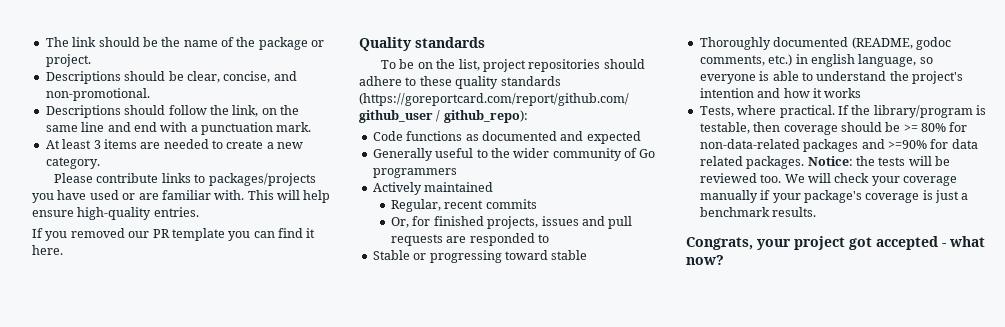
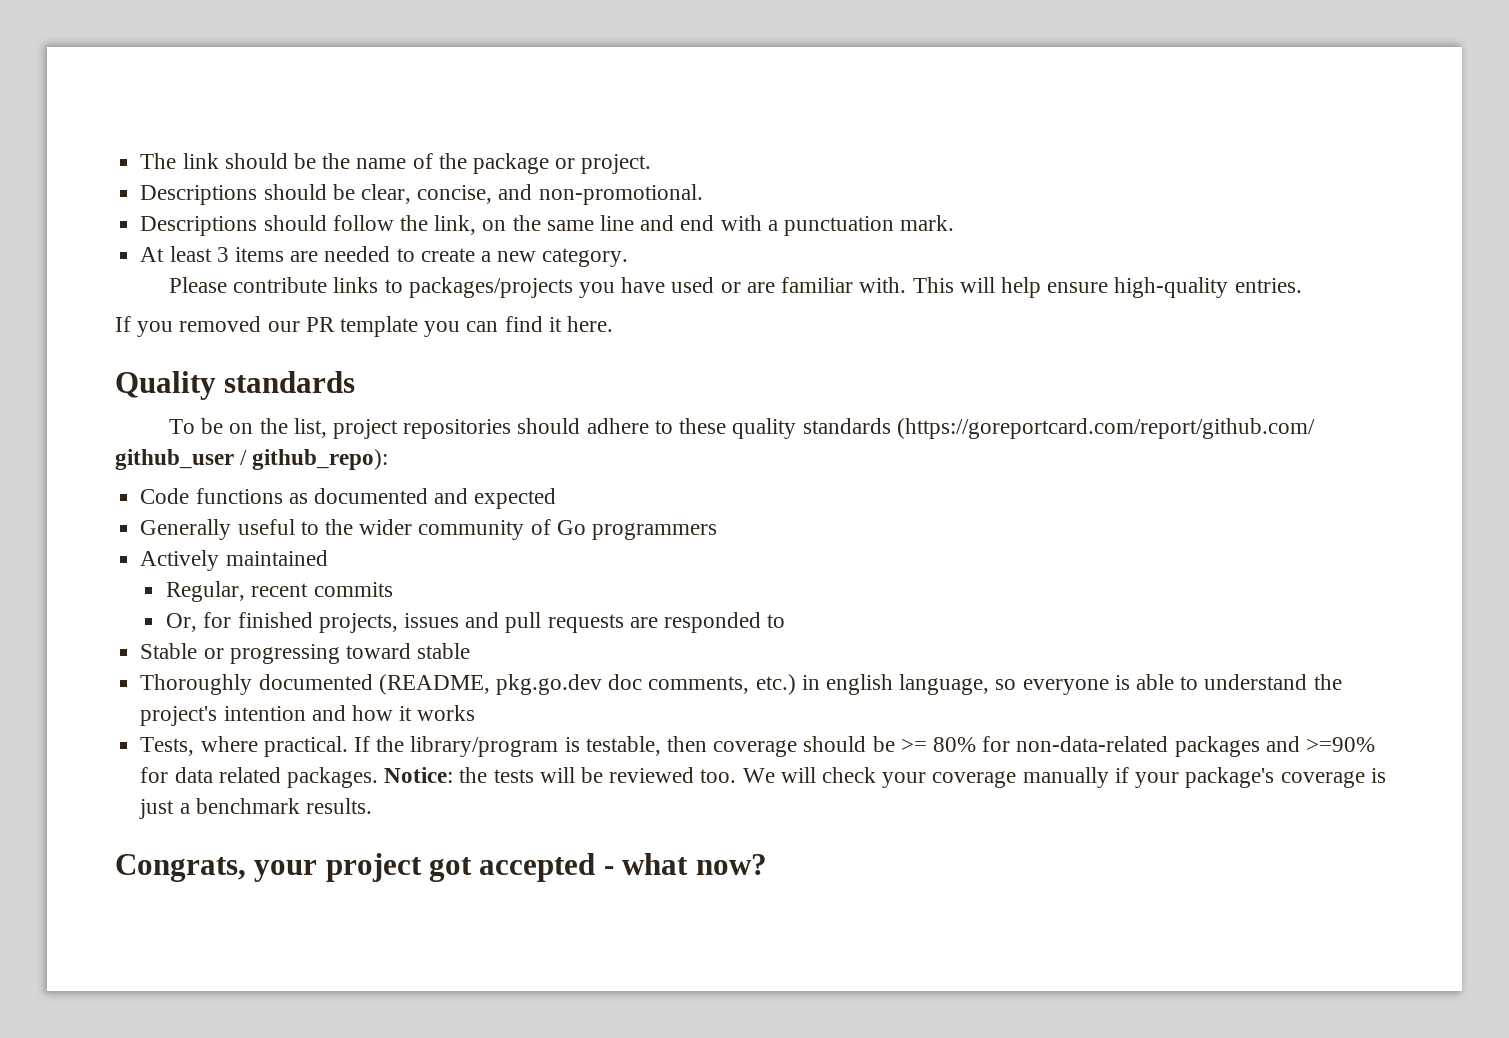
- Thoroughly documented (README, godoc comments, etc.) in english language, so everyone is able to understand the project's intention and how it works
+ Thoroughly documented (README, pkg.go.dev doc comments, etc.) in english language, so everyone is able to understand the project's intention and how it works

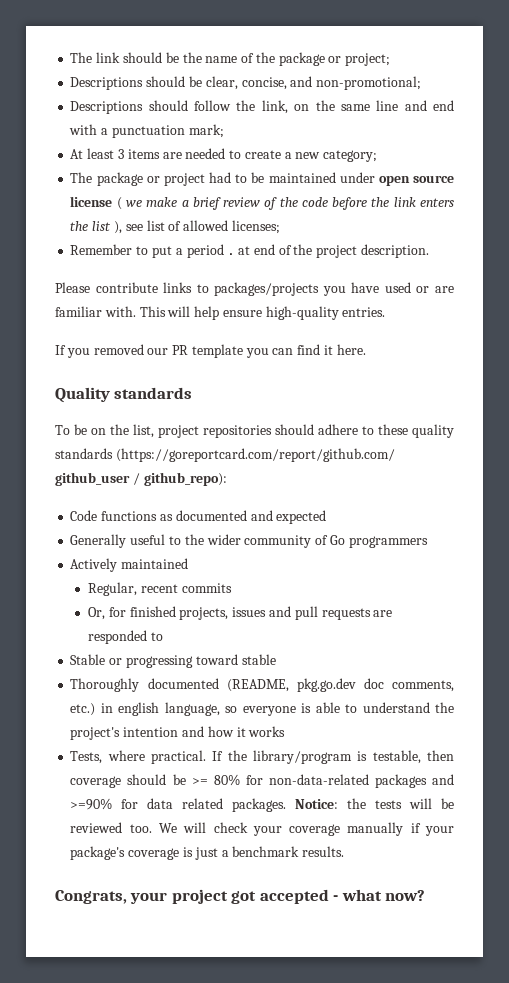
- The link should be the name of the package or project.
+ The link should be the name of the package or project;
- Descriptions should be clear, concise, and non-promotional.
+ Descriptions should be clear, concise, and non-promotional;
- Descriptions should follow the link, on the same line and end with a punctuation mark.
+ Descriptions should follow the link, on the same line and end with a punctuation mark;
- At least 3 items are needed to create a new category.
+ At least 3 items are needed to create a new category;
+ The package or project had to be maintained under open source license ( we make a brief review of the code before the link enters the list ), see list of allowed licenses;
+ Remember to put a period . at end of the project description.

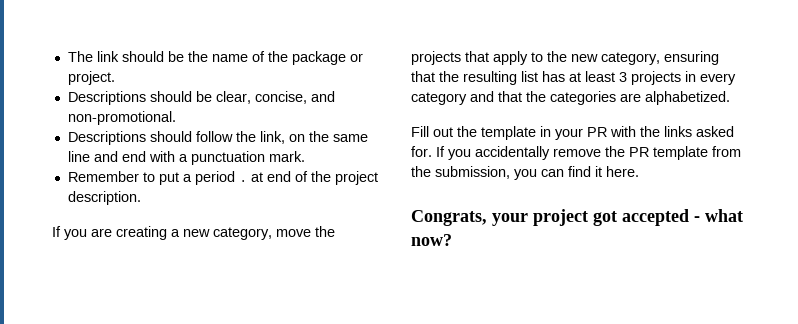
- The link should be the name of the package or project;
+ The link should be the name of the package or project.
- Descriptions should be clear, concise, and non-promotional;
+ Descriptions should be clear, concise, and non-promotional.
- Descriptions should follow the link, on the same line and end with a punctuation mark;
- At least 3 items are needed to create a new category;
- The package or project had to be maintained under open source license ( we make a brief review of the code before the link enters the list ), see list of allowed licenses;
+ Descriptions should follow the link, on the same line and end with a punctuation mark.
- Please contribute links to packages/projects you have used or are familiar with. This will help ensure high-quality entries.
- If you removed our PR template you can find it here.
+ If you are creating a new category, move the projects that apply to the new category, ensuring that the resulting list has at least 3 projects in every category and that the categories are alphabetized.
+ Fill out the template in your PR with the links asked for. If you accidentally remove the PR template from the submission, you can find it here.
- Quality standards
- To be on the list, project repositories should adhere to these quality standards (https://goreportcard.com/report/github.com/ github_user / github_repo):
- Code functions as documented and expected
- Generally useful to the wider community of Go programmers
- Actively maintained
- Regular, recent commits
- Or, for finished projects, issues and pull requests are responded to
- Stable or progressing toward stable
- Thoroughly documented (README, pkg.go.dev doc comments, etc.) in english language, so everyone is able to understand the project's intention and how it works
- Tests, where practical. If the library/program is testable, then coverage should be >= 80% for non-data-related packages and >=90% for data related packages. Notice: the tests will be reviewed too. We will check your coverage manually if your package's coverage is just a benchmark results.

